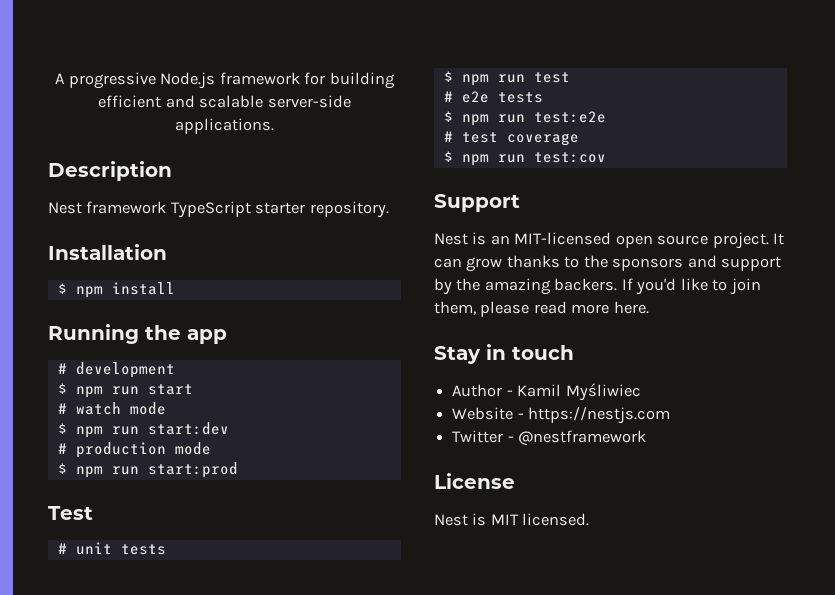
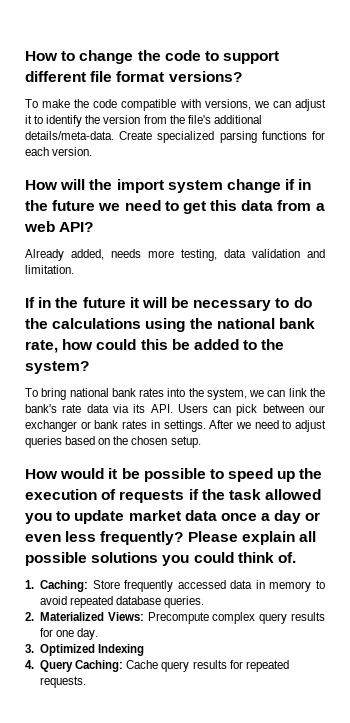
- A progressive Node.js framework for building efficient and scalable server-side applications.
- Description
- Nest framework TypeScript starter repository.
- Installation
- $ npm install
- Running the app
- # development
- $ npm run start
- # watch mode
- $ npm run start:dev
- # production mode
- $ npm run start:prod
- Test
- # unit tests
- $ npm run test
- # e2e tests
- $ npm run test:e2e
- # test coverage
- $ npm run test:cov
- Support
- Nest is an MIT-licensed open source project. It can grow thanks to the sponsors and support by the amazing backers. If you'd like to join them, please read more here.
- Stay in touch
- Author - Kamil Myśliwiec
- Website - https://nestjs.com
- Twitter - @nestframework
- License
- Nest is MIT licensed.
+ How to change the code to support different file format versions?
+ To make the code compatible with versions, we can adjust it to identify the version from the file's additional details/meta-data. Create specialized parsing functions for each version.
+ How will the import system change if in the future we need to get this data from a web API?
+ Already added, needs more testing, data validation and limitation.
+ If in the future it will be necessary to do the calculations using the national bank rate, how could this be added to the system?
+ To bring national bank rates into the system, we can link the bank's rate data via its API. Users can pick between our exchanger or bank rates in settings. After we need to adjust queries based on the chosen setup.
+ How would it be possible to speed up the execution of requests if the task allowed you to update market data once a day or even less frequently? Please explain all possible solutions you could think of.
+ 1. Caching: Store frequently accessed data in memory to avoid repeated database queries.
+ 2. Materialized Views: Precompute complex query results for one day.
+ 3. Optimized Indexing
+ 4. Query Caching: Cache query results for repeated requests.

